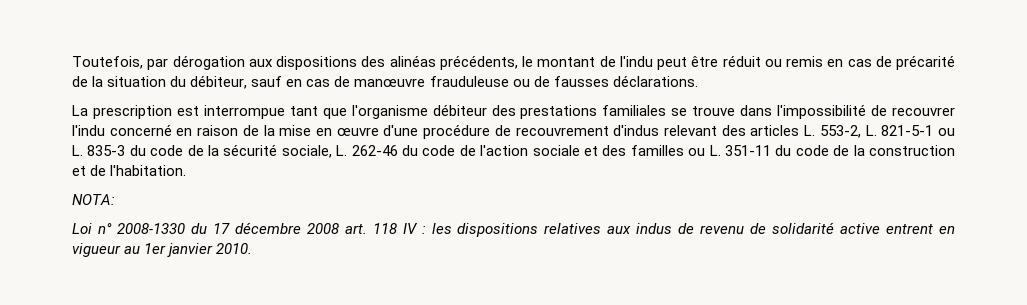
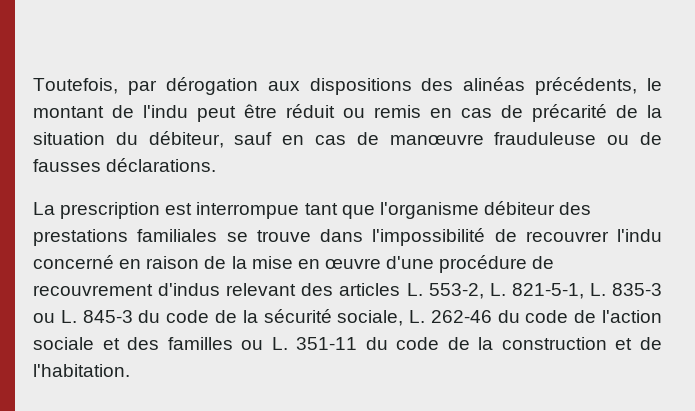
- La prescription est interrompue tant que l'organisme débiteur des prestations familiales se trouve dans l'impossibilité de recouvrer l'indu concerné en raison de la mise en œuvre d'une procédure de recouvrement d'indus relevant des articles L. 553-2, L. 821-5-1 ou L. 835-3 du code de la sécurité sociale, L. 262-46 du code de l'action sociale et des familles ou L. 351-11 du code de la construction et de l'habitation.
+ La prescription est interrompue tant que l'organisme débiteur des prestations familiales se trouve dans l'impossibilité de recouvrer l'indu concerné en raison de la mise en œuvre d'une procédure de recouvrement d'indus relevant des articles L. 553-2, L. 821-5-1, L. 835-3 ou L. 845-3 du code de la sécurité sociale, L. 262-46 du code de l'action sociale et des familles ou L. 351-11 du code de la construction et de l'habitation.
- NOTA:
- Loi n° 2008-1330 du 17 décembre 2008 art. 118 IV : les dispositions relatives aux indus de revenu de solidarité active entrent en vigueur au 1er janvier 2010.

